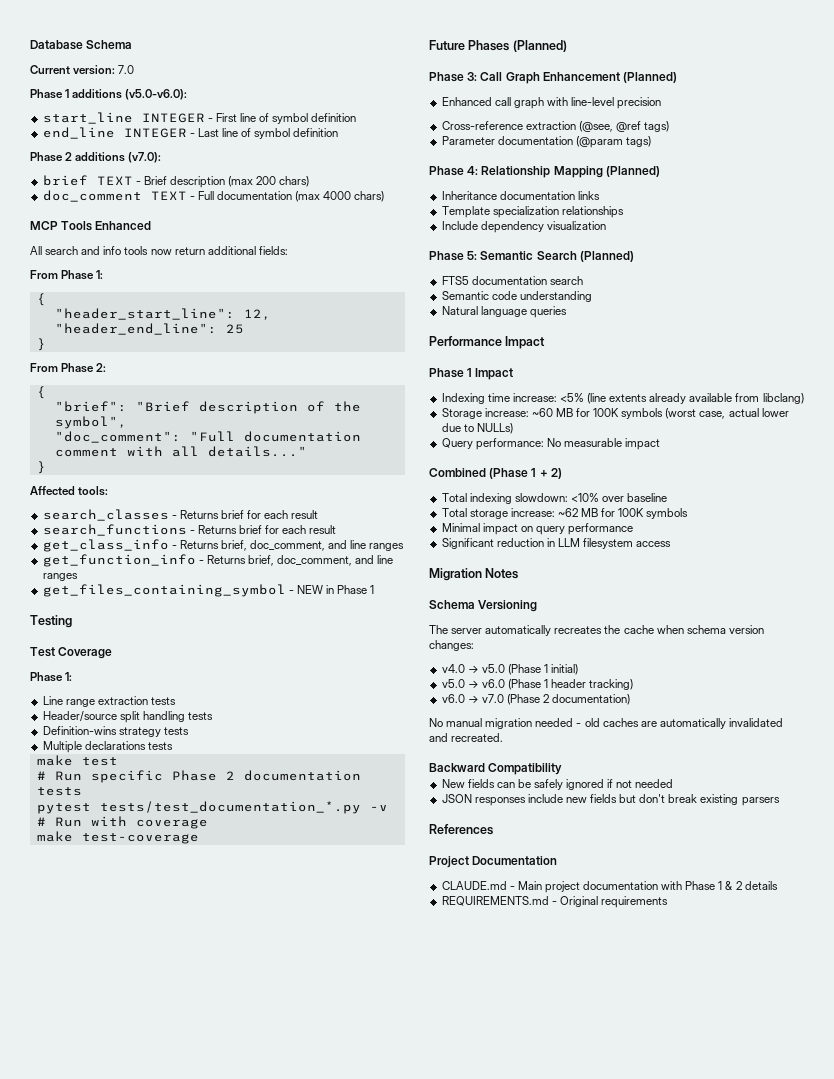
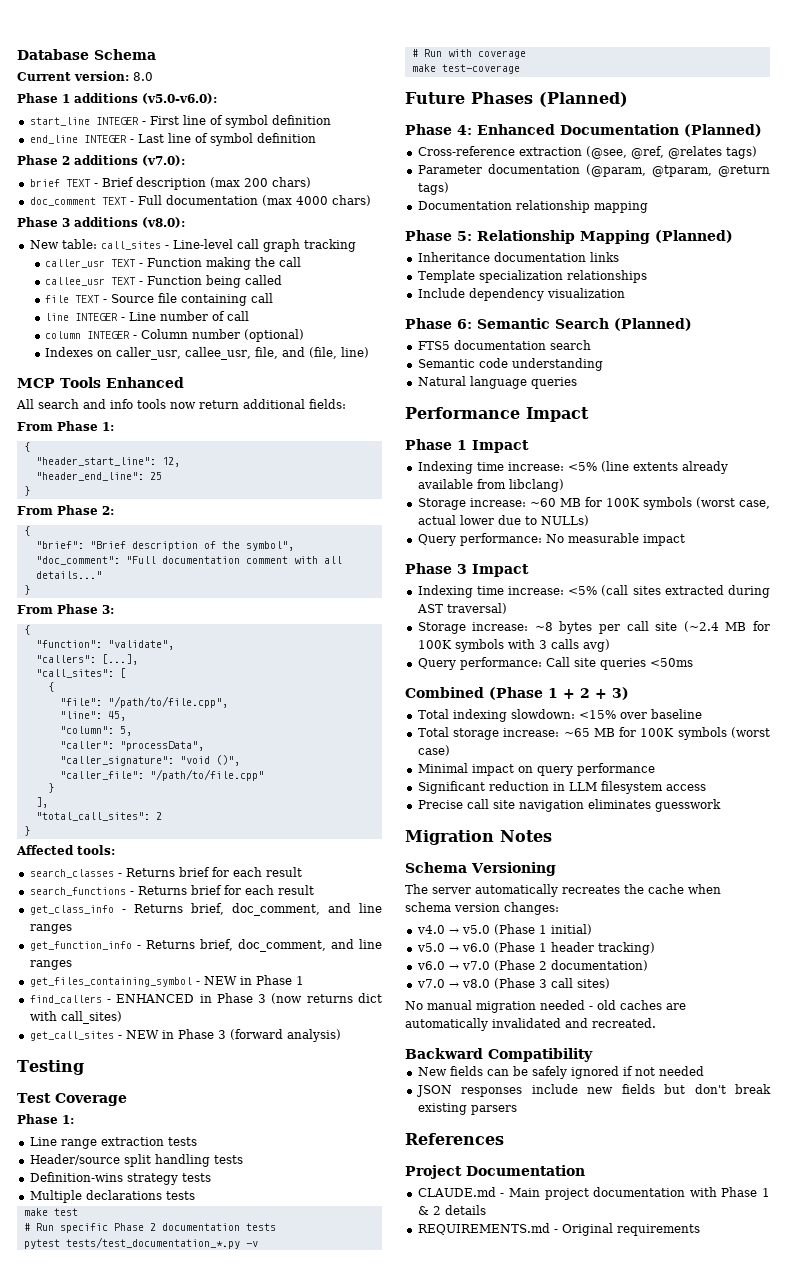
- Current version: 7.0
+ Current version: 8.0
+ Phase 3 additions (v8.0):
+ New table: call_sites - Line-level call graph tracking
+ caller_usr TEXT - Function making the call
+ callee_usr TEXT - Function being called
+ file TEXT - Source file containing call
+ line INTEGER - Line number of call
+ column INTEGER - Column number (optional)
+ Indexes on caller_usr, callee_usr, file, and (file, line)
+ From Phase 3:
+ {
+ "function": "validate",
+ "callers": [...],
+ "call_sites": [
+ {
+ "file": "/path/to/file.cpp",
+ "line": 45,
+ "column": 5,
+ "caller": "processData",
+ "caller_signature": "void ()",
+ "caller_file": "/path/to/file.cpp"
+ }
+ ],
+ "total_call_sites": 2
+ }
+ find_callers - ENHANCED in Phase 3 (now returns dict with call_sites)
+ get_call_sites - NEW in Phase 3 (forward analysis)
- Phase 3: Call Graph Enhancement (Planned)
- Enhanced call graph with line-level precision
+ Phase 4: Enhanced Documentation (Planned)
- Cross-reference extraction (@see, @ref tags)
+ Cross-reference extraction (@see, @ref, @relates tags)
- Parameter documentation (@param tags)
- Phase 4: Relationship Mapping (Planned)
+ Parameter documentation (@param, @tparam, @return tags)
+ Documentation relationship mapping
+ Phase 5: Relationship Mapping (Planned)
- Phase 5: Semantic Search (Planned)
+ Phase 6: Semantic Search (Planned)
+ Phase 3 Impact
+ Indexing time increase: <5% (call sites extracted during AST traversal)
+ Storage increase: ~8 bytes per call site (~2.4 MB for 100K symbols with 3 calls avg)
+ Query performance: Call site queries <50ms
- Combined (Phase 1 + 2)
+ Combined (Phase 1 + 2 + 3)
- Total indexing slowdown: <10% over baseline
+ Total indexing slowdown: <15% over baseline
- Total storage increase: ~62 MB for 100K symbols
+ Total storage increase: ~65 MB for 100K symbols (worst case)
+ Precise call site navigation eliminates guesswork
+ v7.0 → v8.0 (Phase 3 call sites)

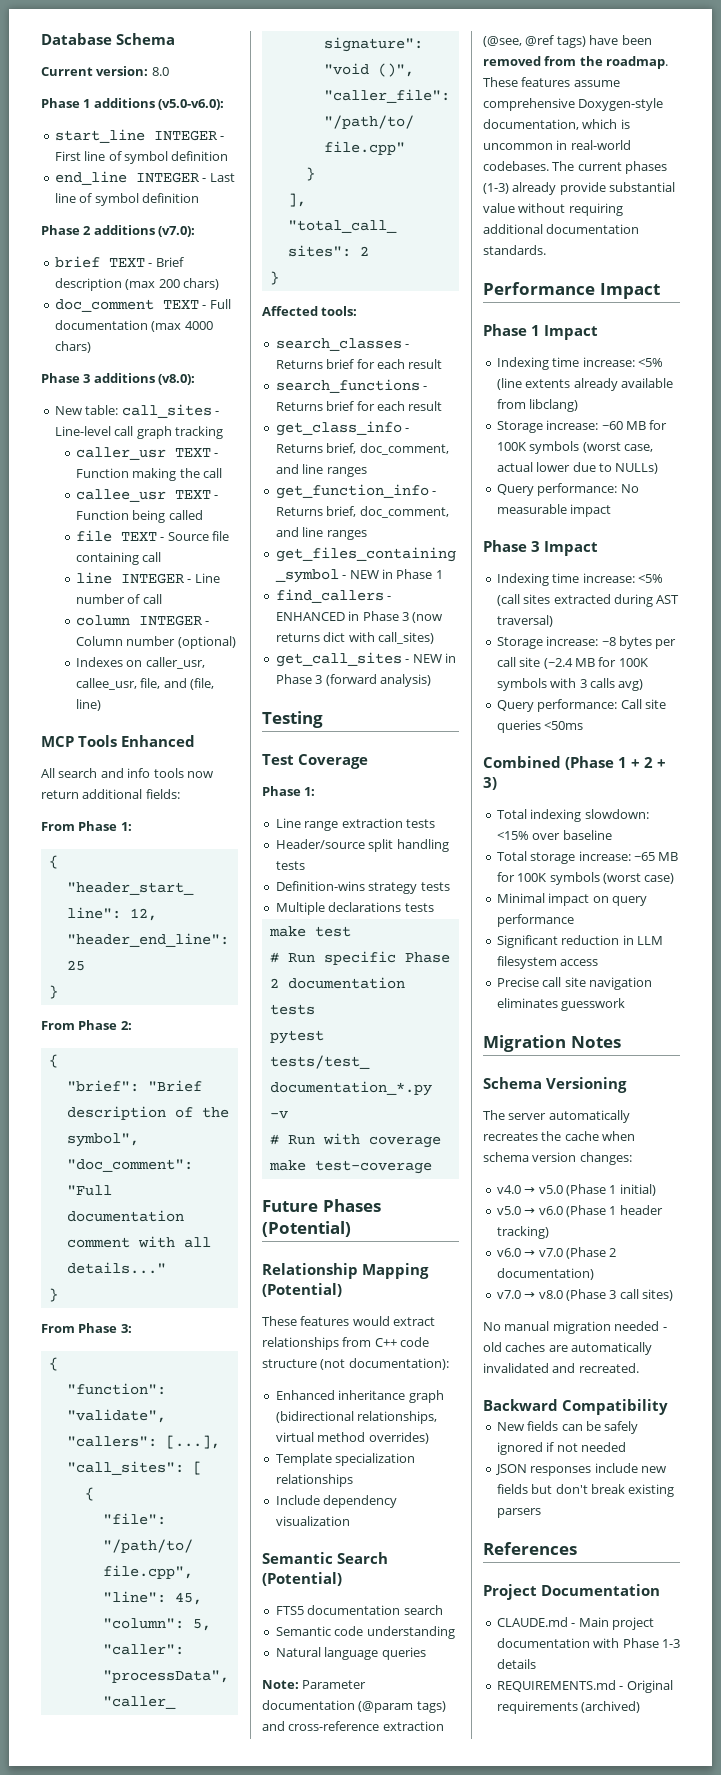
- Future Phases (Planned)
- Phase 4: Enhanced Documentation (Planned)
- Cross-reference extraction (@see, @ref, @relates tags)
- Parameter documentation (@param, @tparam, @return tags)
- Documentation relationship mapping
- Phase 5: Relationship Mapping (Planned)
- Inheritance documentation links
+ Future Phases (Potential)
+ Relationship Mapping (Potential)
+ These features would extract relationships from C++ code structure (not documentation):
+ Enhanced inheritance graph (bidirectional relationships, virtual method overrides)
- Phase 6: Semantic Search (Planned)
+ Semantic Search (Potential)
+ Note: Parameter documentation (@param tags) and cross-reference extraction (@see, @ref tags) have been removed from the roadmap. These features assume comprehensive Doxygen-style documentation, which is uncommon in real-world codebases. The current phases (1-3) already provide substantial value without requiring additional documentation standards.
- CLAUDE.md - Main project documentation with Phase 1 & 2 details
+ CLAUDE.md - Main project documentation with Phase 1-3 details
- REQUIREMENTS.md - Original requirements
+ REQUIREMENTS.md - Original requirements (archived)

